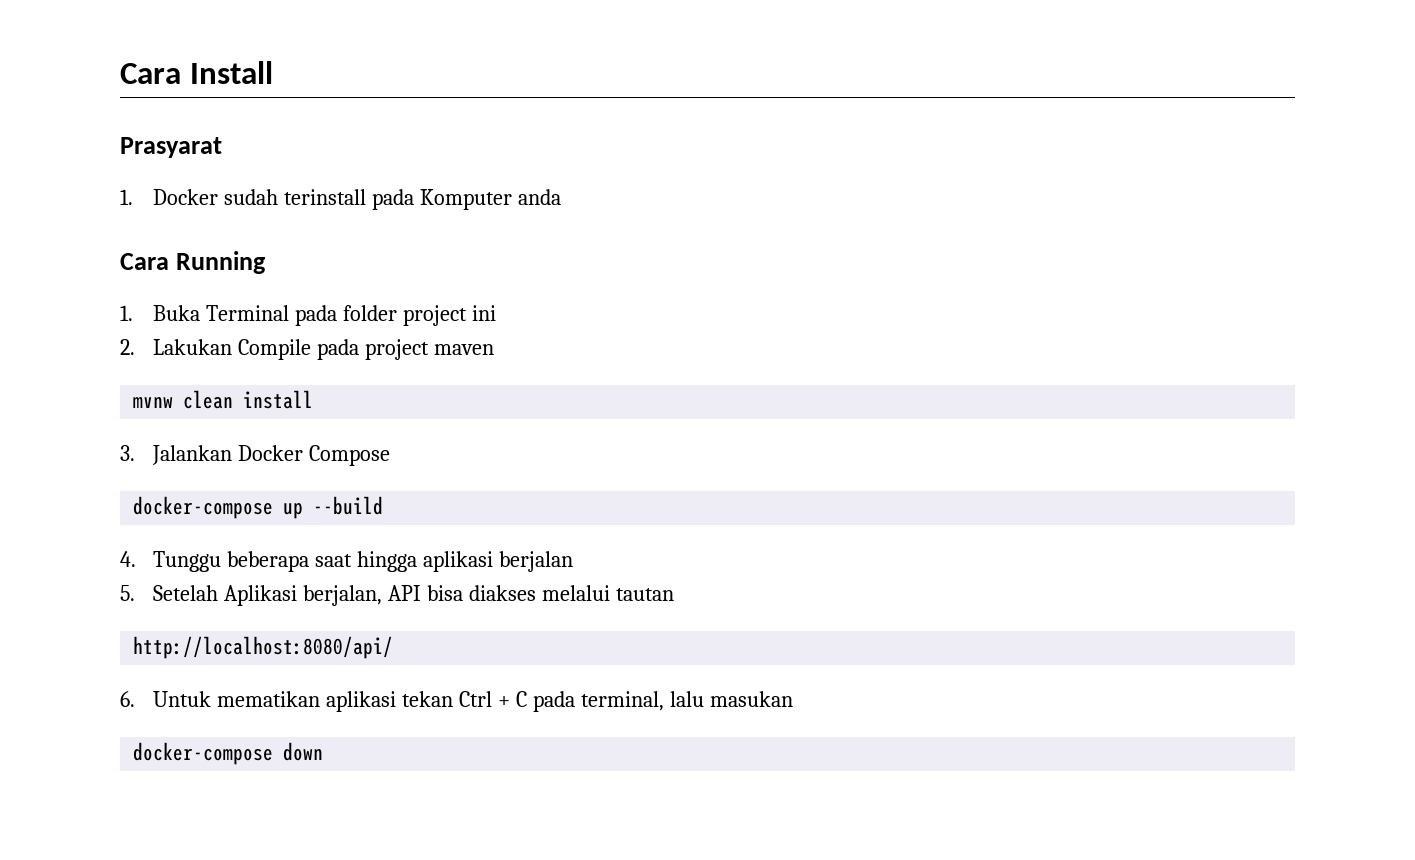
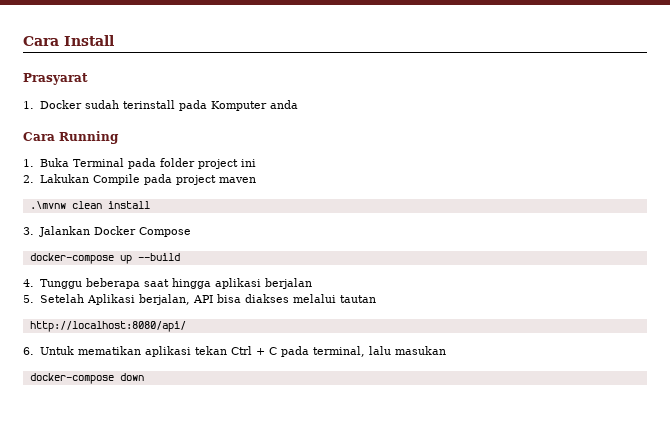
- mvnw clean install
+ .\mvnw clean install

